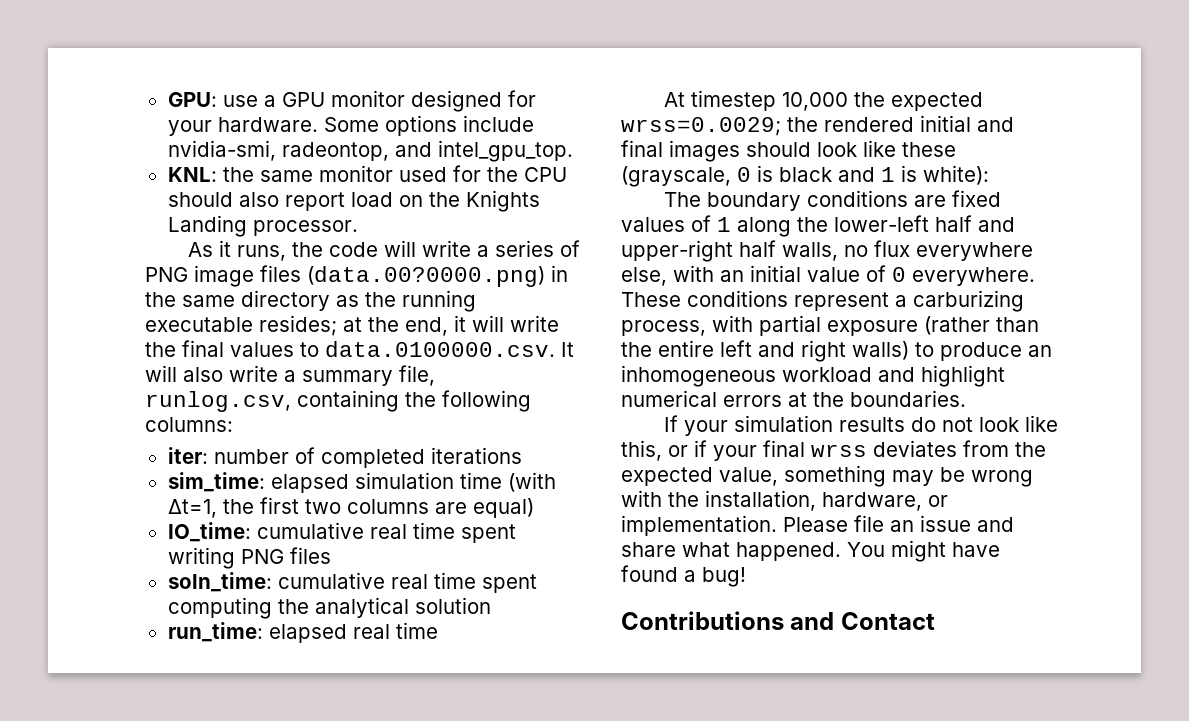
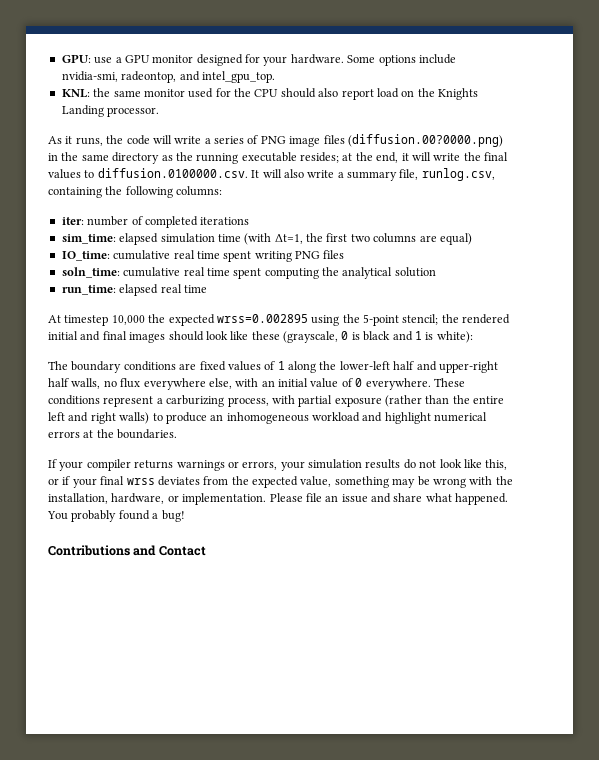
- As it runs, the code will write a series of PNG image files (data.00?0000.png) in the same directory as the running executable resides; at the end, it will write the final values to data.0100000.csv. It will also write a summary file, runlog.csv, containing the following columns:
+ As it runs, the code will write a series of PNG image files (diffusion.00?0000.png) in the same directory as the running executable resides; at the end, it will write the final values to diffusion.0100000.csv. It will also write a summary file, runlog.csv, containing the following columns:
- At timestep 10,000 the expected wrss=0.0029; the rendered initial and final images should look like these (grayscale, 0 is black and 1 is white):
+ At timestep 10,000 the expected wrss=0.002895 using the 5-point stencil; the rendered initial and final images should look like these (grayscale, 0 is black and 1 is white):
- If your simulation results do not look like this, or if your final wrss deviates from the expected value, something may be wrong with the installation, hardware, or implementation.
+ If your compiler returns warnings or errors, your simulation results do not look like this, or if your final wrss deviates from the expected value, something may be wrong with the installation, hardware, or implementation.
- You might have found a bug!
+ You probably found a bug!

